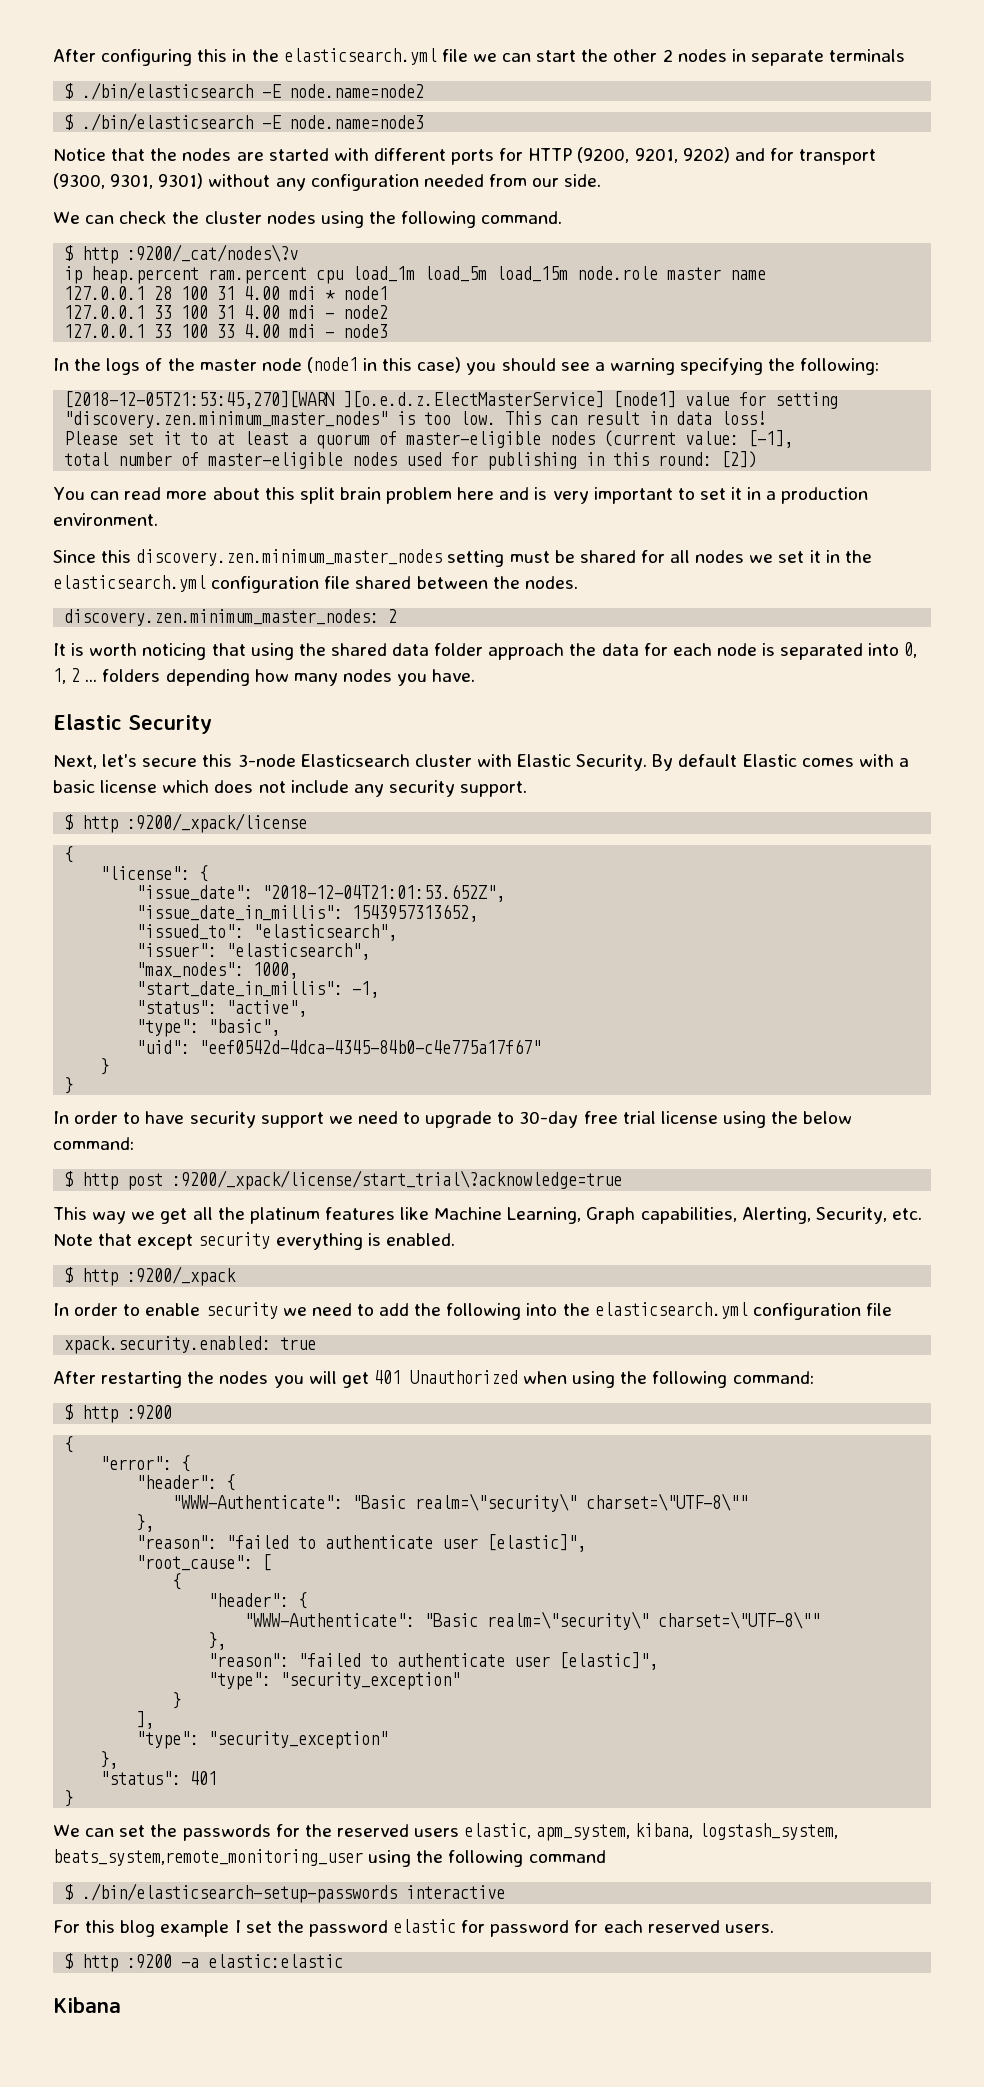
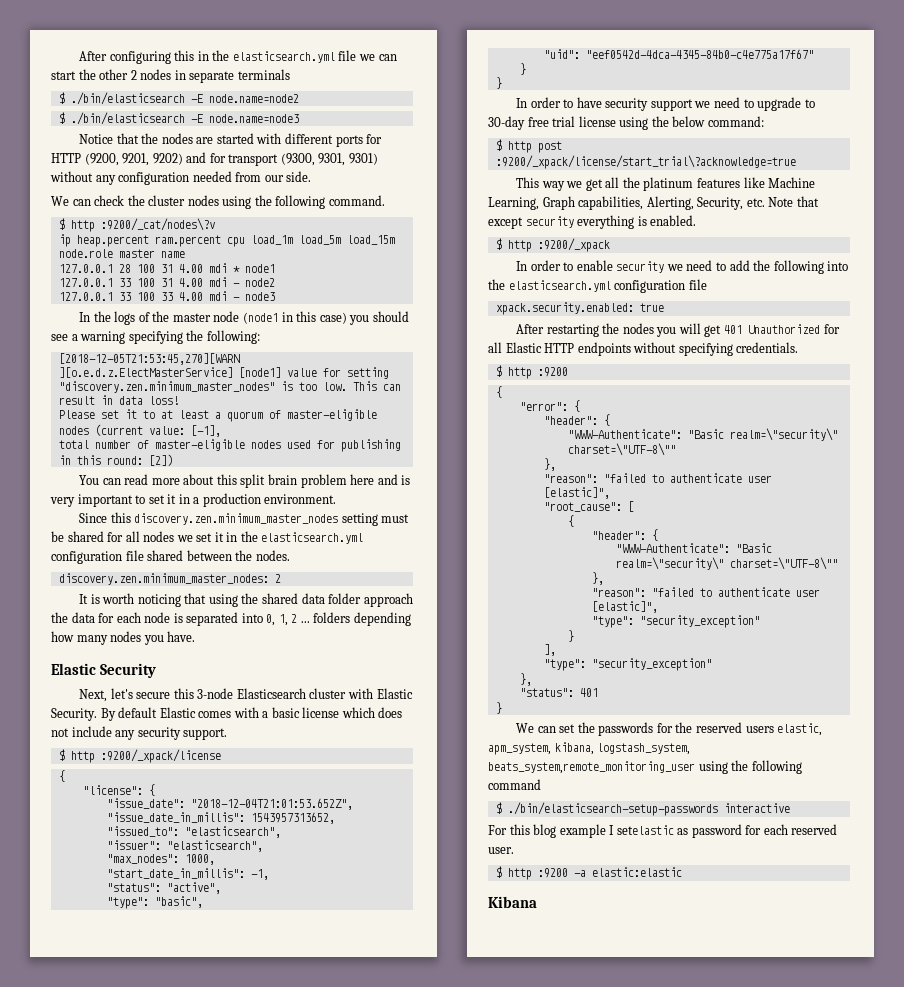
- After restarting the nodes you will get 401 Unauthorized when using the following command:
+ After restarting the nodes you will get 401 Unauthorized for all Elastic HTTP endpoints without specifying credentials.
- For this blog example I set the password elastic for password for each reserved users.
+ For this blog example I setelastic as password for each reserved user.

